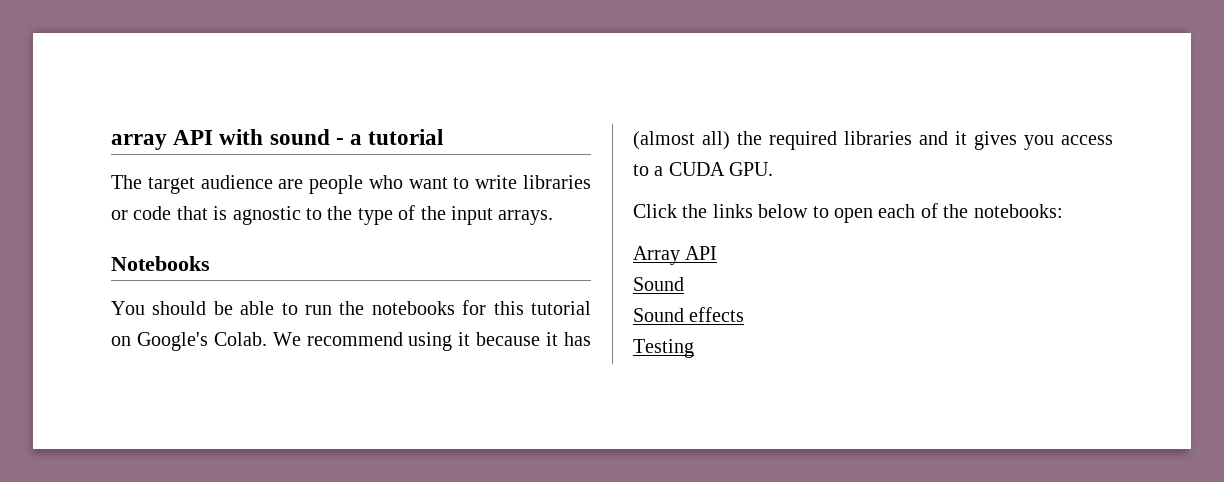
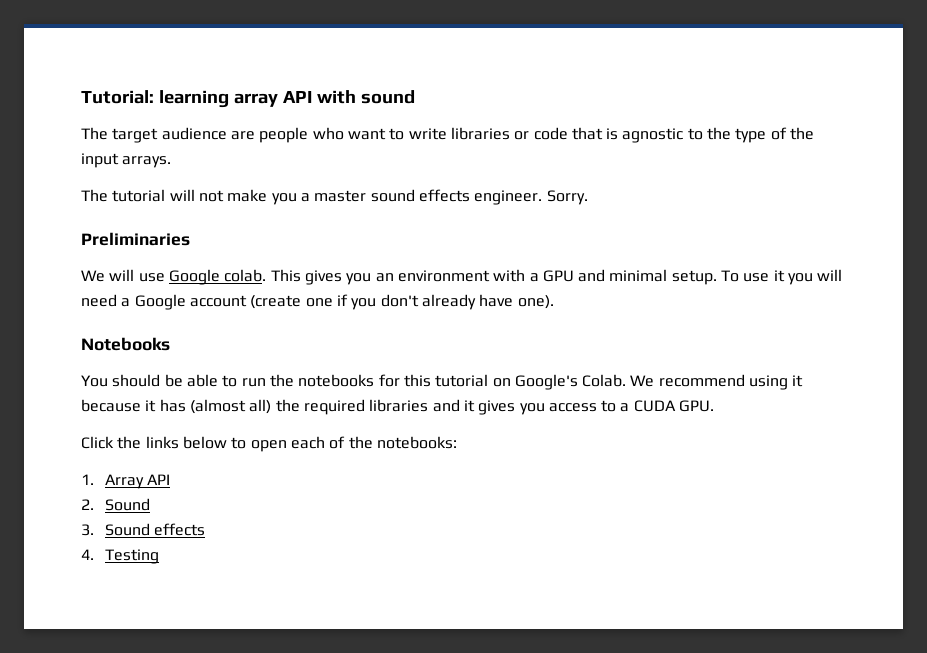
- array API with sound - a tutorial
+ Tutorial: learning array API with sound
+ The tutorial will not make you a master sound effects engineer. Sorry.
+ Preliminaries
+ We will use Google colab. This gives you an environment with a GPU and minimal setup. To use it you will need a Google account (create one if you don't already have one).
- Array API
- Sound
+ 1. Array API
+ 2. Sound
- Sound effects
+ 3. Sound effects
- Testing
+ 4. Testing

